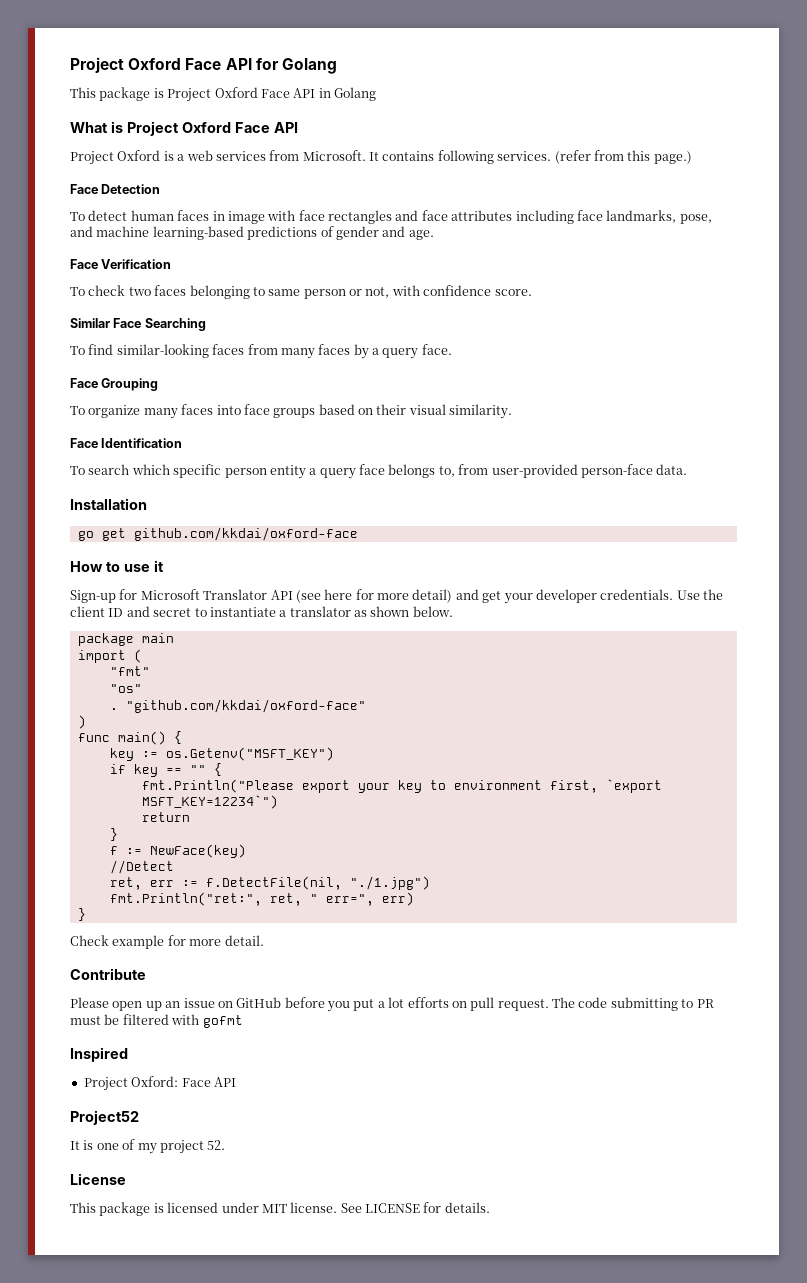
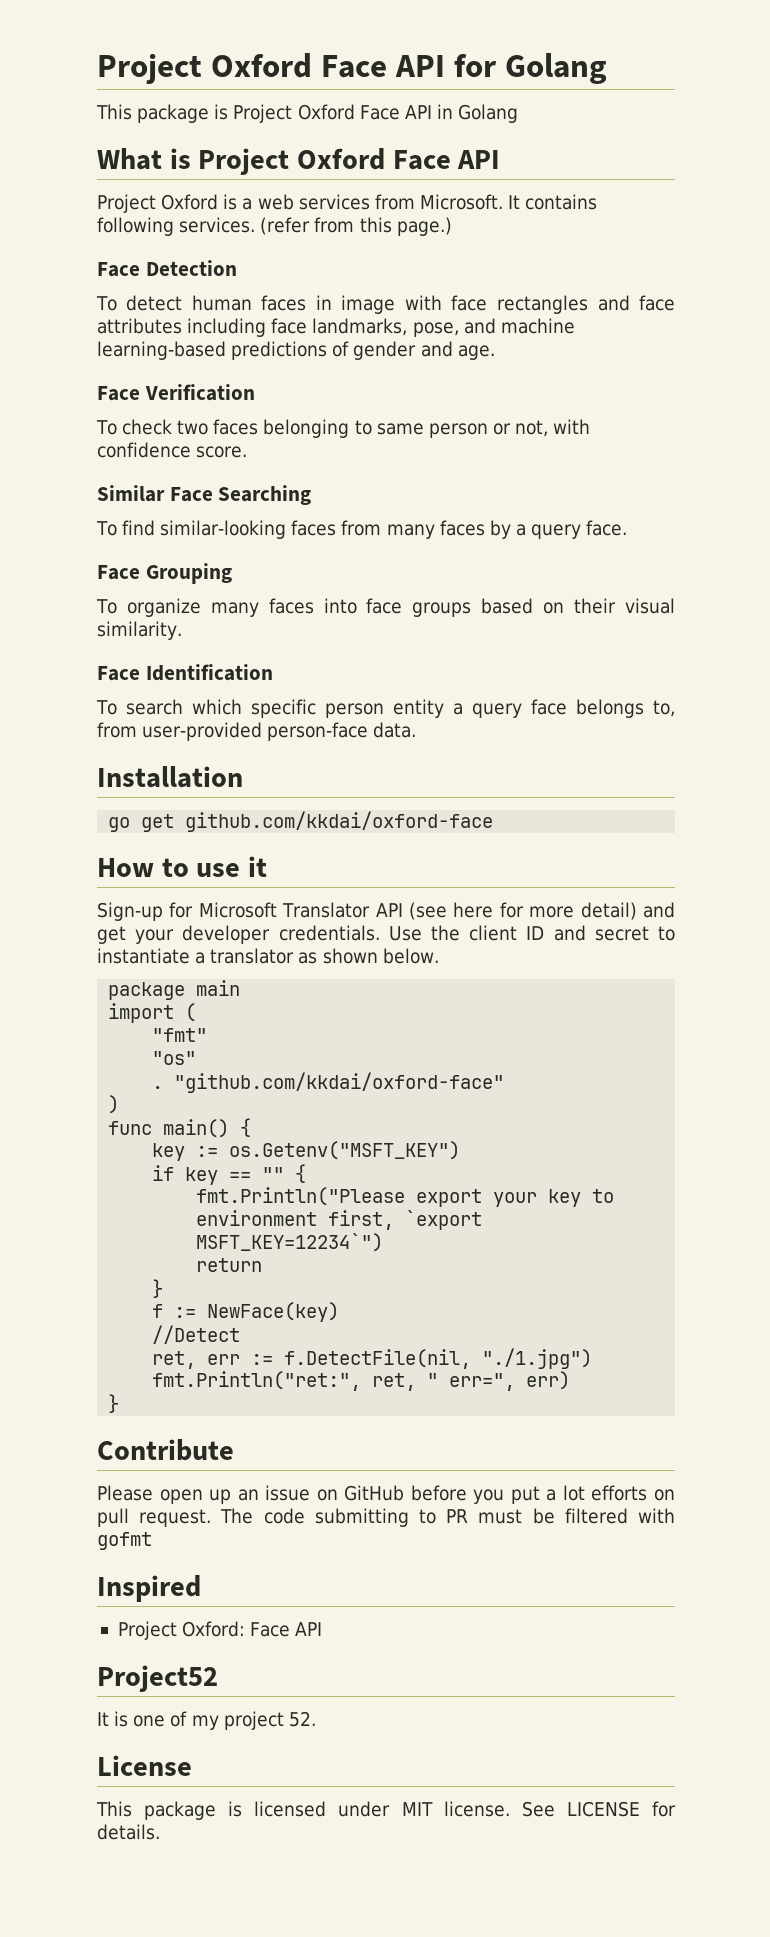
- Check example for more detail.

